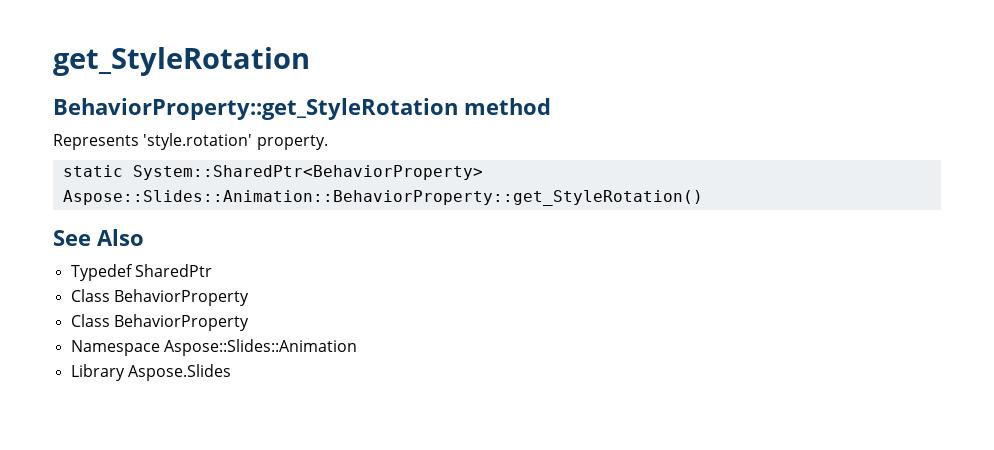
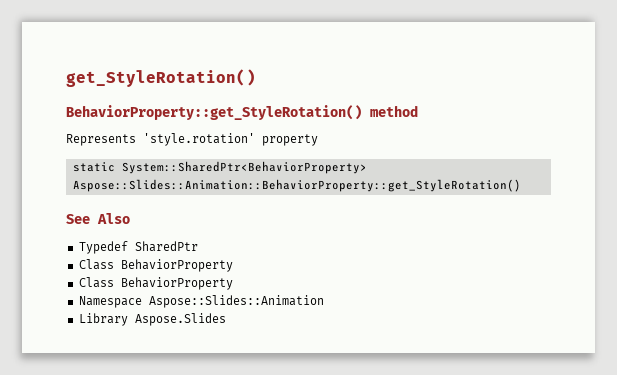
- get_StyleRotation
- BehaviorProperty::get_StyleRotation method
+ get_StyleRotation()
+ BehaviorProperty::get_StyleRotation() method
- Represents 'style.rotation' property.
+ Represents 'style.rotation' property

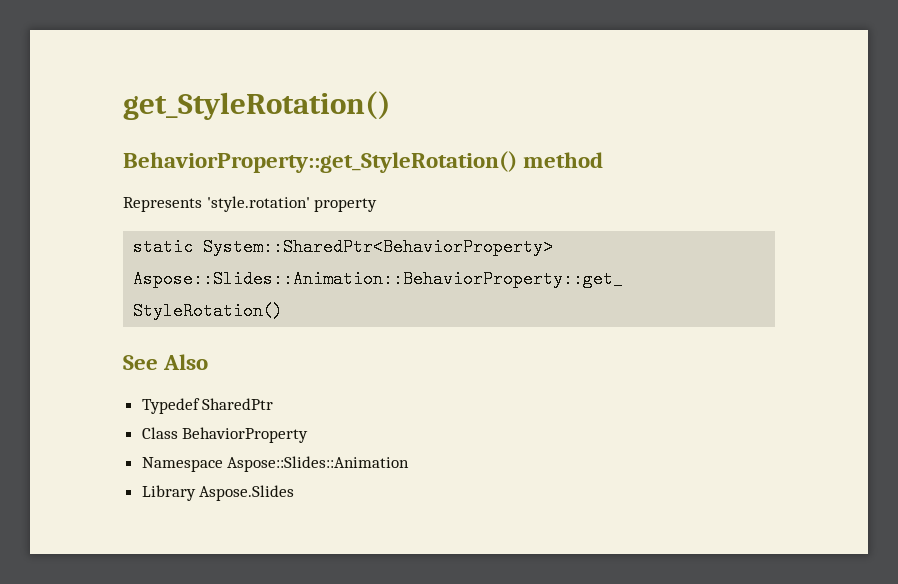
  Typedef SharedPtr
- Class BehaviorProperty

